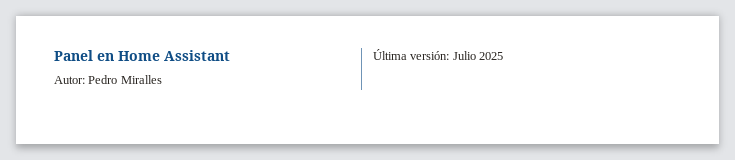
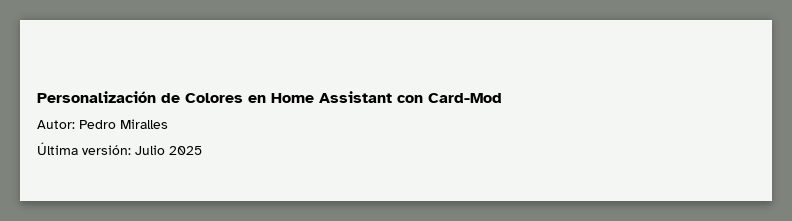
- Panel en Home Assistant
+ Personalización de Colores en Home Assistant con Card-Mod

